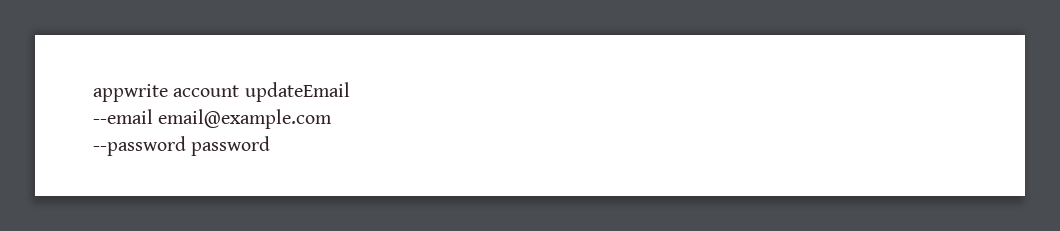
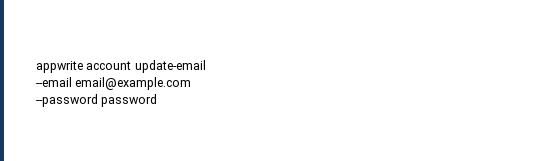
- appwrite account updateEmail
+ appwrite account update-email

